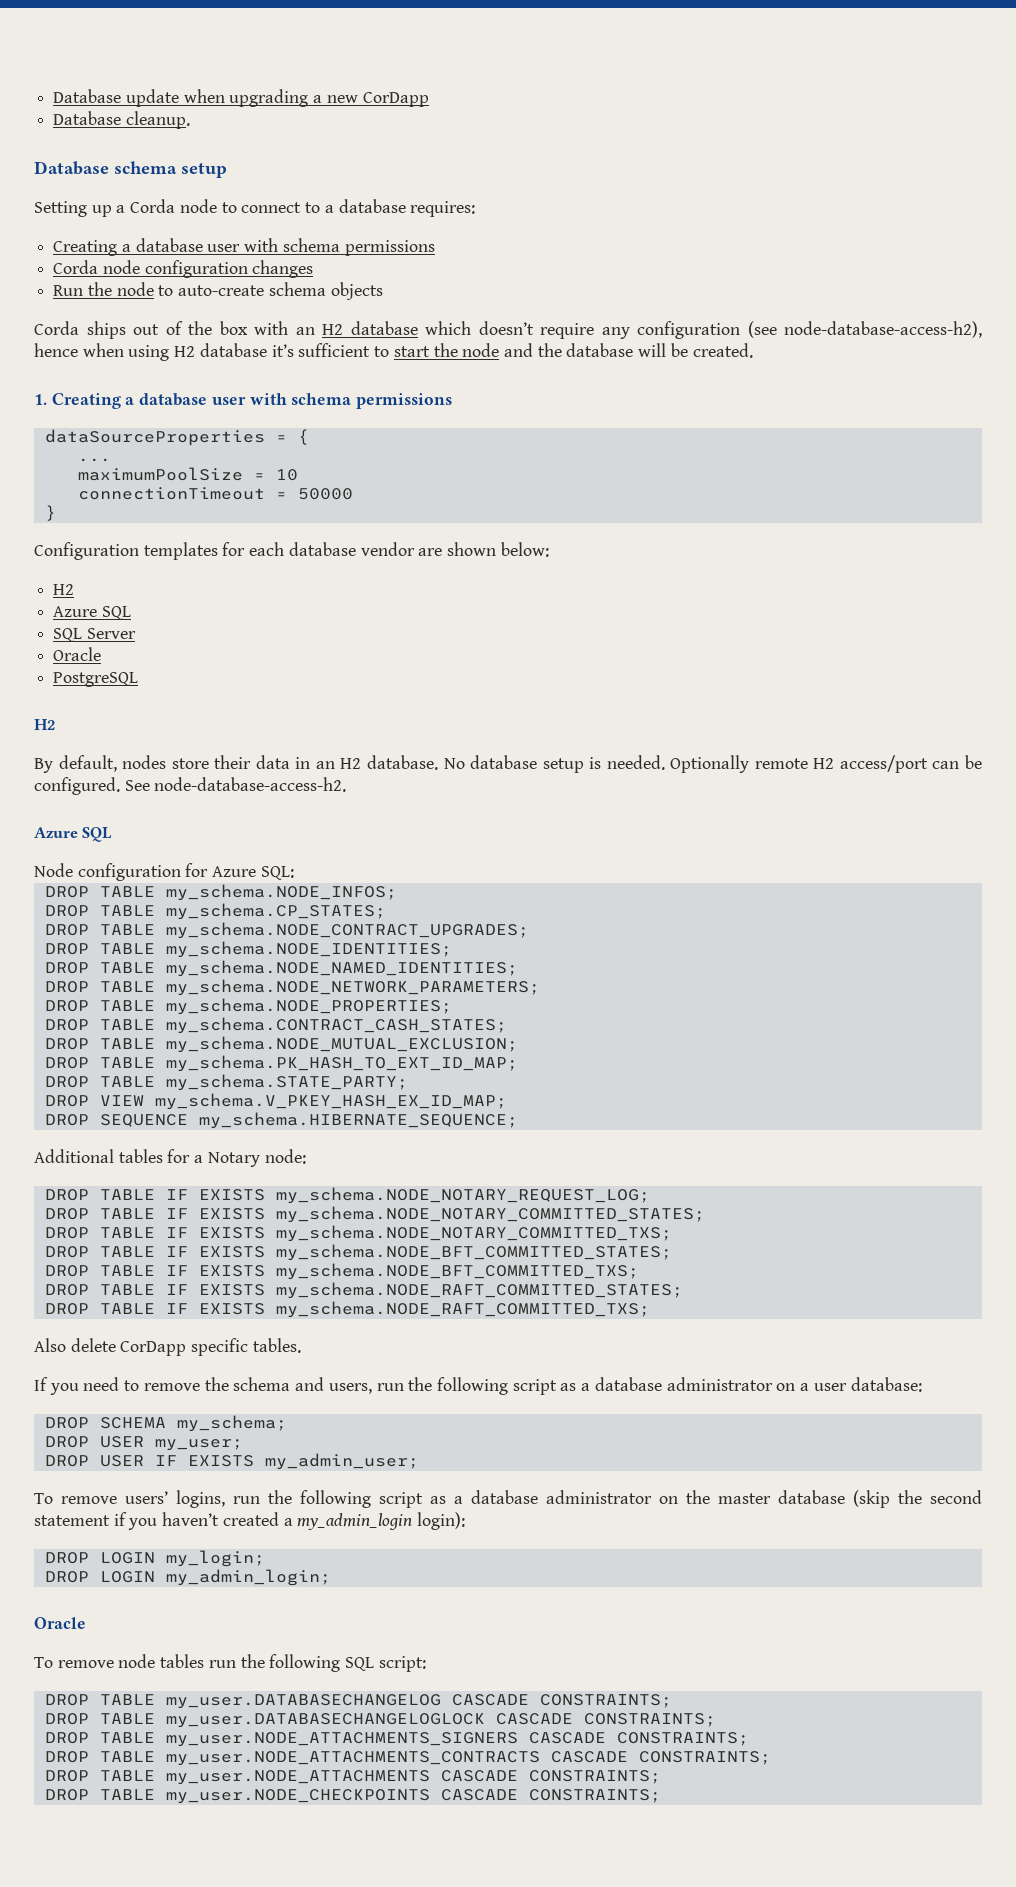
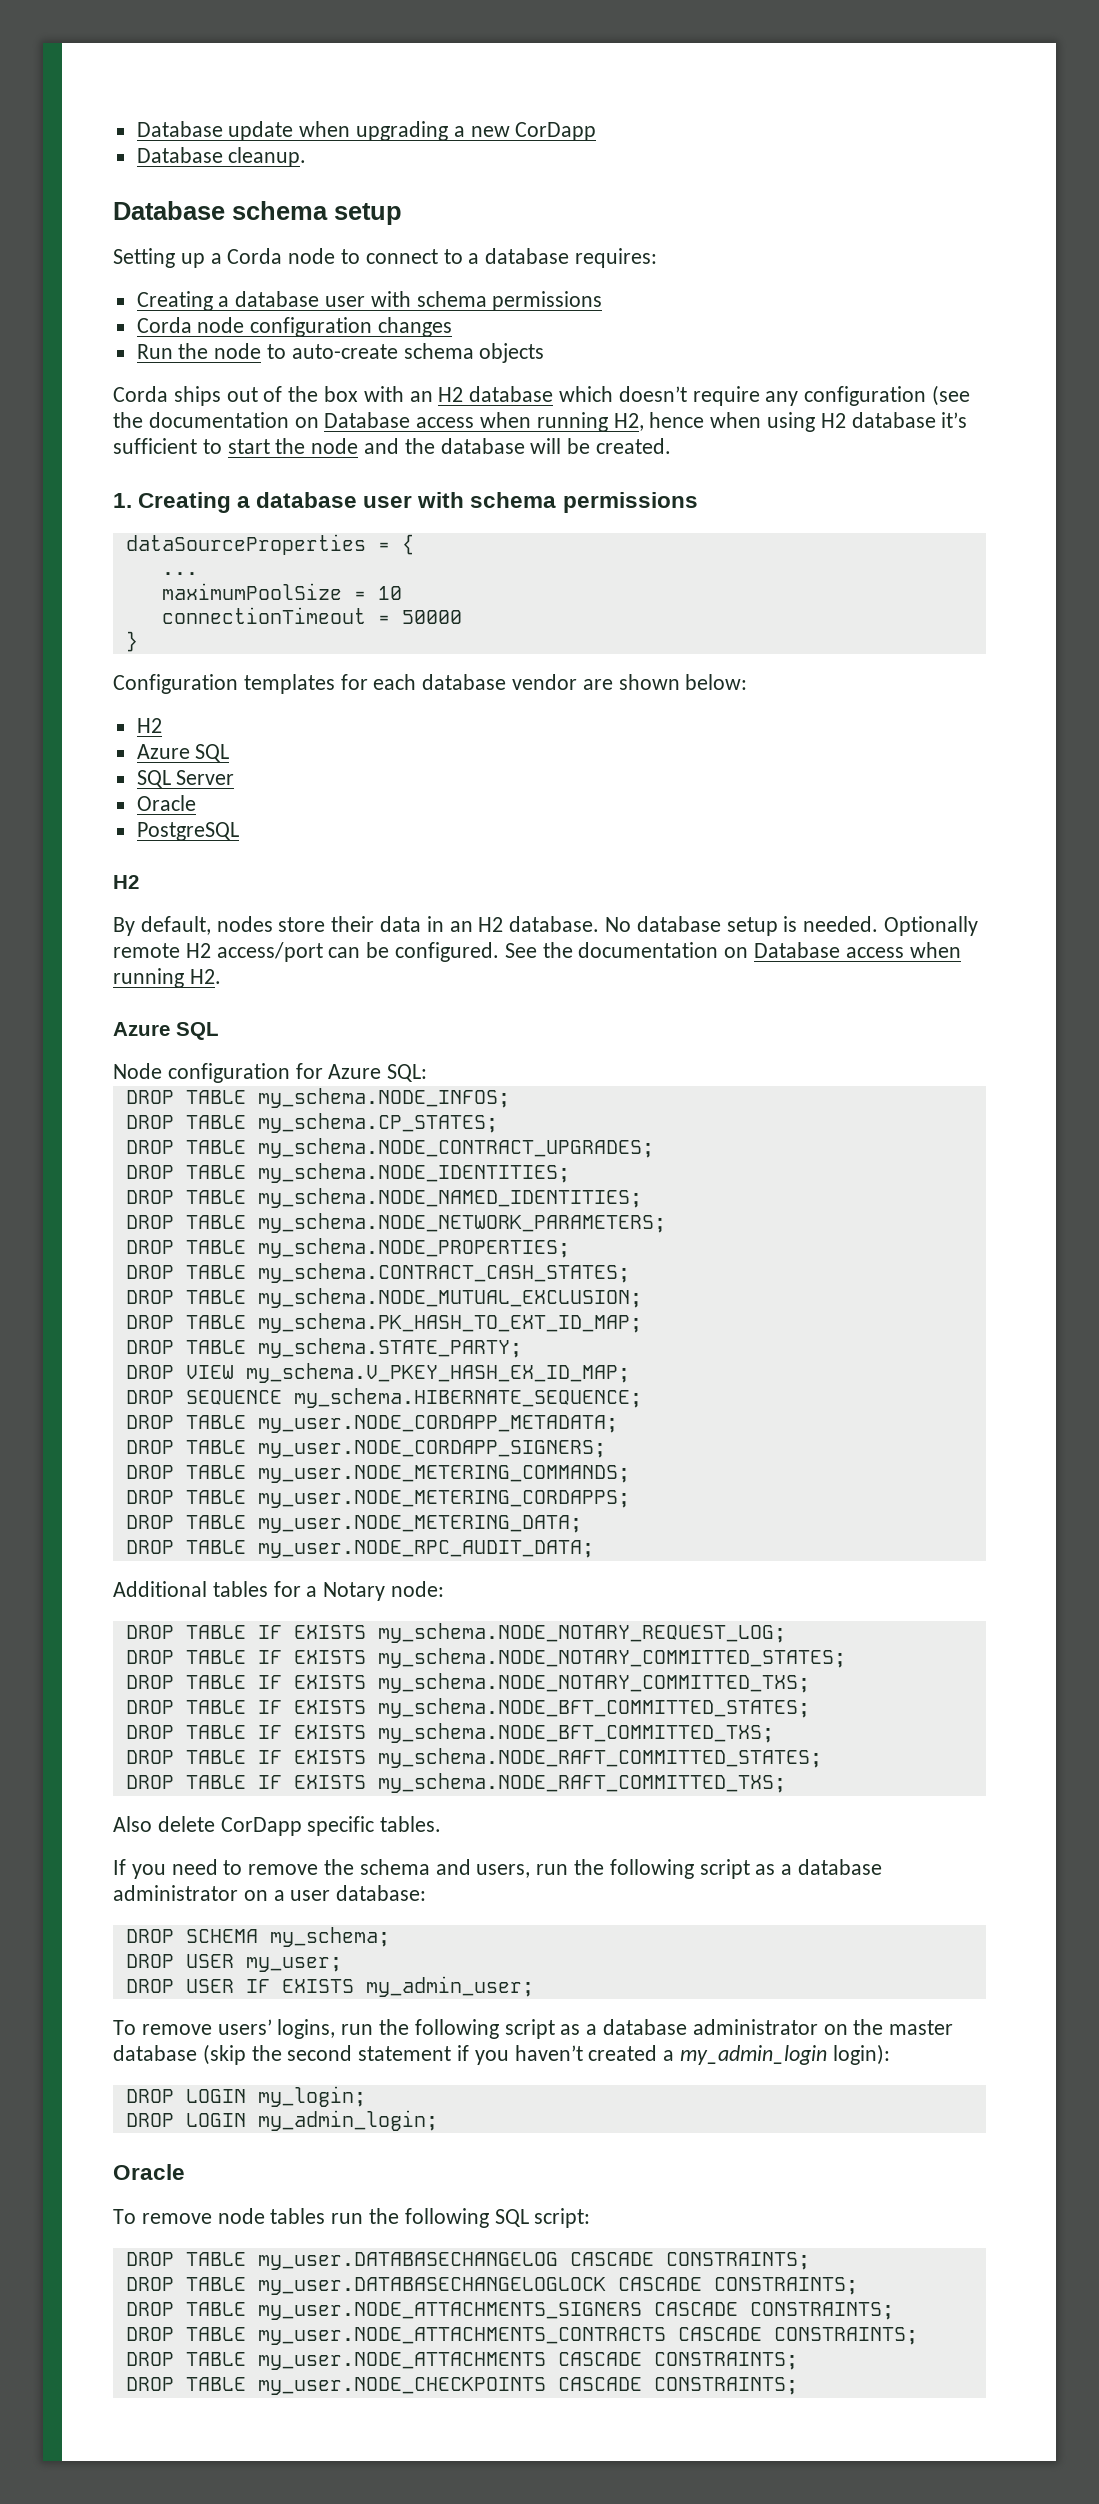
- Corda ships out of the box with an H2 database which doesn’t require any configuration (see node-database-access-h2), hence when using H2 database it’s sufficient to start the node and the database will be created.
+ Corda ships out of the box with an H2 database which doesn’t require any configuration (see the documentation on Database access when running H2, hence when using H2 database it’s sufficient to start the node and the database will be created.
- See node-database-access-h2.
+ See the documentation on Database access when running H2.
+ DROP TABLE my_user.NODE_CORDAPP_METADATA;
+ DROP TABLE my_user.NODE_CORDAPP_SIGNERS;
+ DROP TABLE my_user.NODE_METERING_COMMANDS;
+ DROP TABLE my_user.NODE_METERING_CORDAPPS;
+ DROP TABLE my_user.NODE_METERING_DATA;
+ DROP TABLE my_user.NODE_RPC_AUDIT_DATA;

